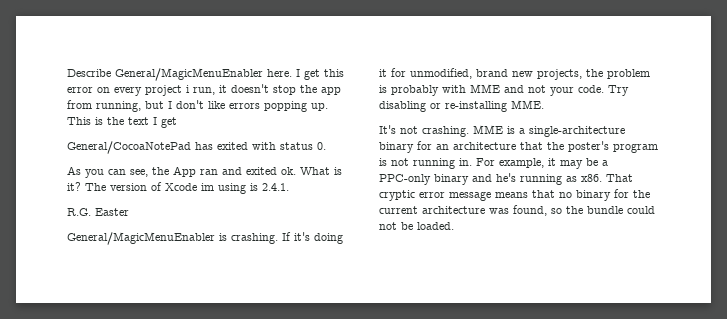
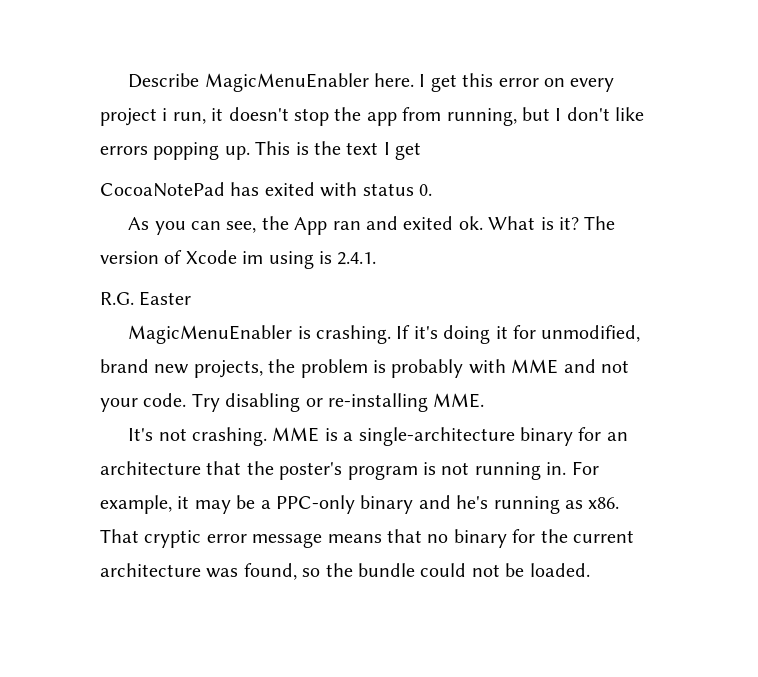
- Describe General/MagicMenuEnabler here.
+ Describe MagicMenuEnabler here.
- General/CocoaNotePad has exited with status 0.
+ CocoaNotePad has exited with status 0.
- General/MagicMenuEnabler is crashing.
+ MagicMenuEnabler is crashing.

